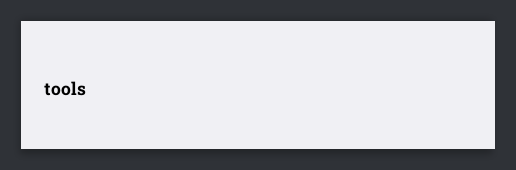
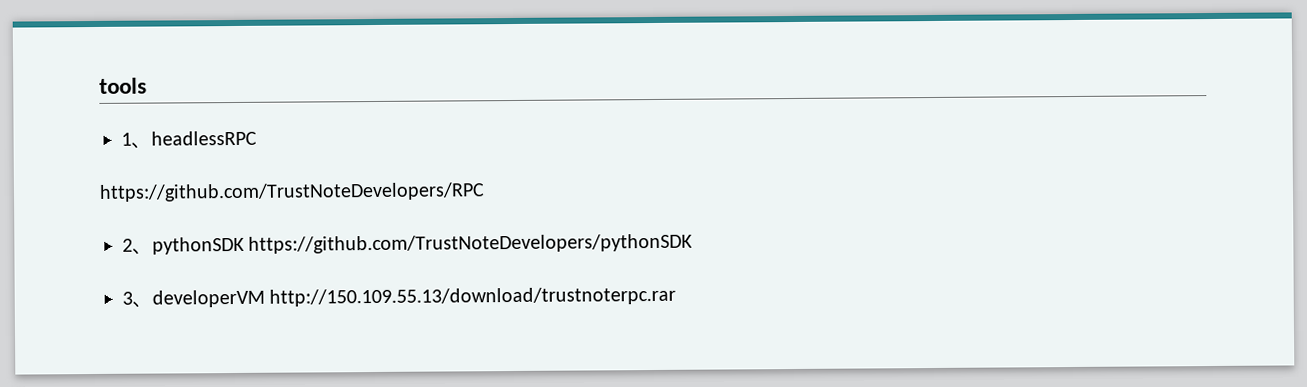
+ 1、headlessRPC
+ https://github.com/TrustNoteDevelopers/RPC
+ 2、pythonSDK https://github.com/TrustNoteDevelopers/pythonSDK
+ 3、developerVM http://150.109.55.13/download/trustnoterpc.rar

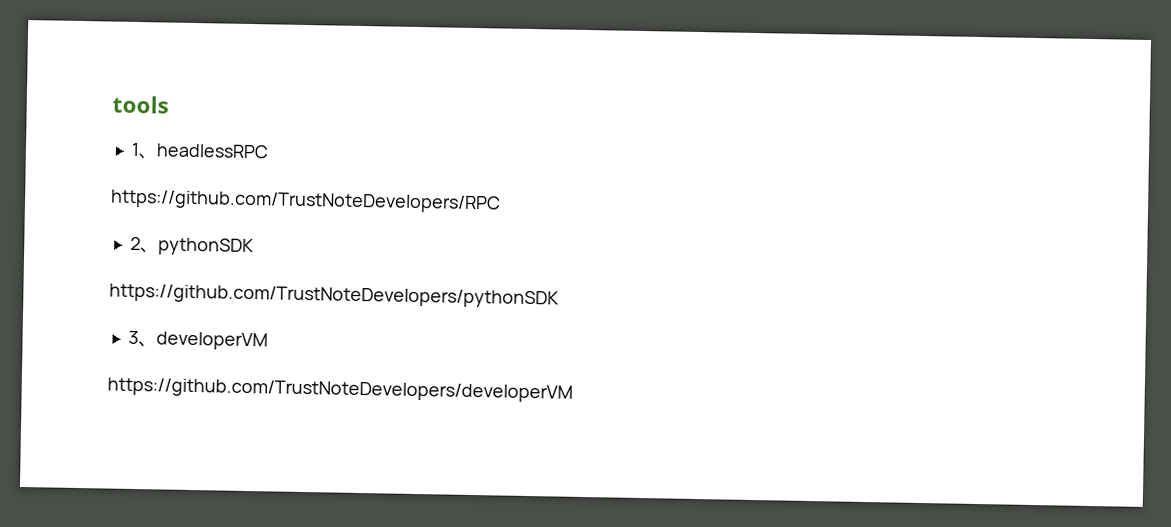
- 2、pythonSDK https://github.com/TrustNoteDevelopers/pythonSDK
+ 2、pythonSDK
+ https://github.com/TrustNoteDevelopers/pythonSDK
- 3、developerVM http://150.109.55.13/download/trustnoterpc.rar
+ 3、developerVM
+ https://github.com/TrustNoteDevelopers/developerVM

